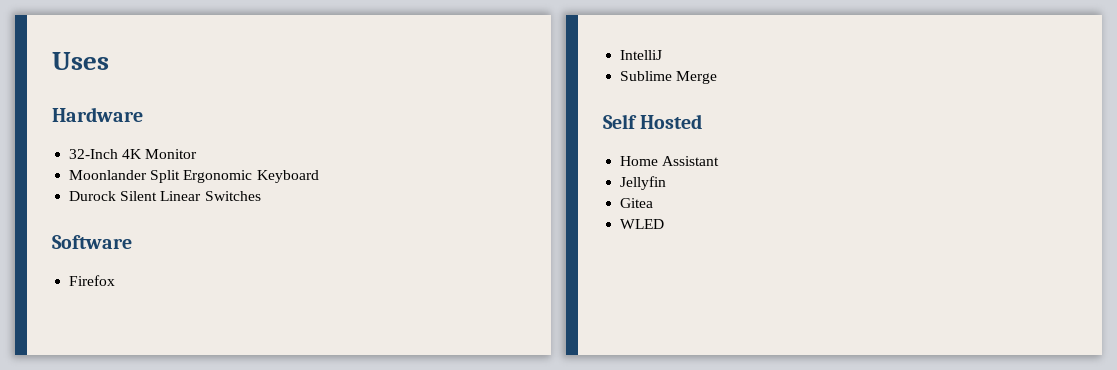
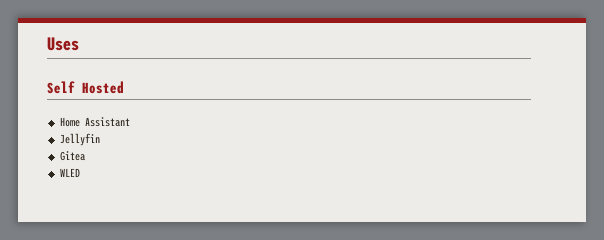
- Hardware
- 32-Inch 4K Monitor
- Moonlander Split Ergonomic Keyboard
- Durock Silent Linear Switches
- Software
- Firefox
- IntelliJ
- Sublime Merge

